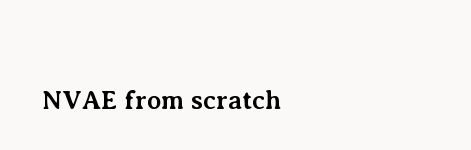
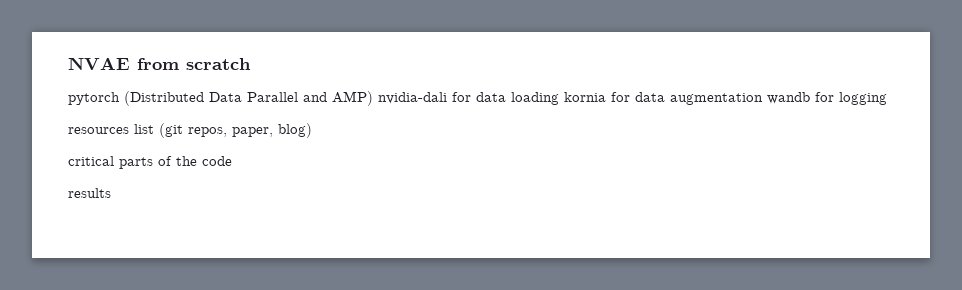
+ pytorch (Distributed Data Parallel and AMP) nvidia-dali for data loading kornia for data augmentation wandb for logging
+ resources list (git repos, paper, blog)
+ critical parts of the code
+ results

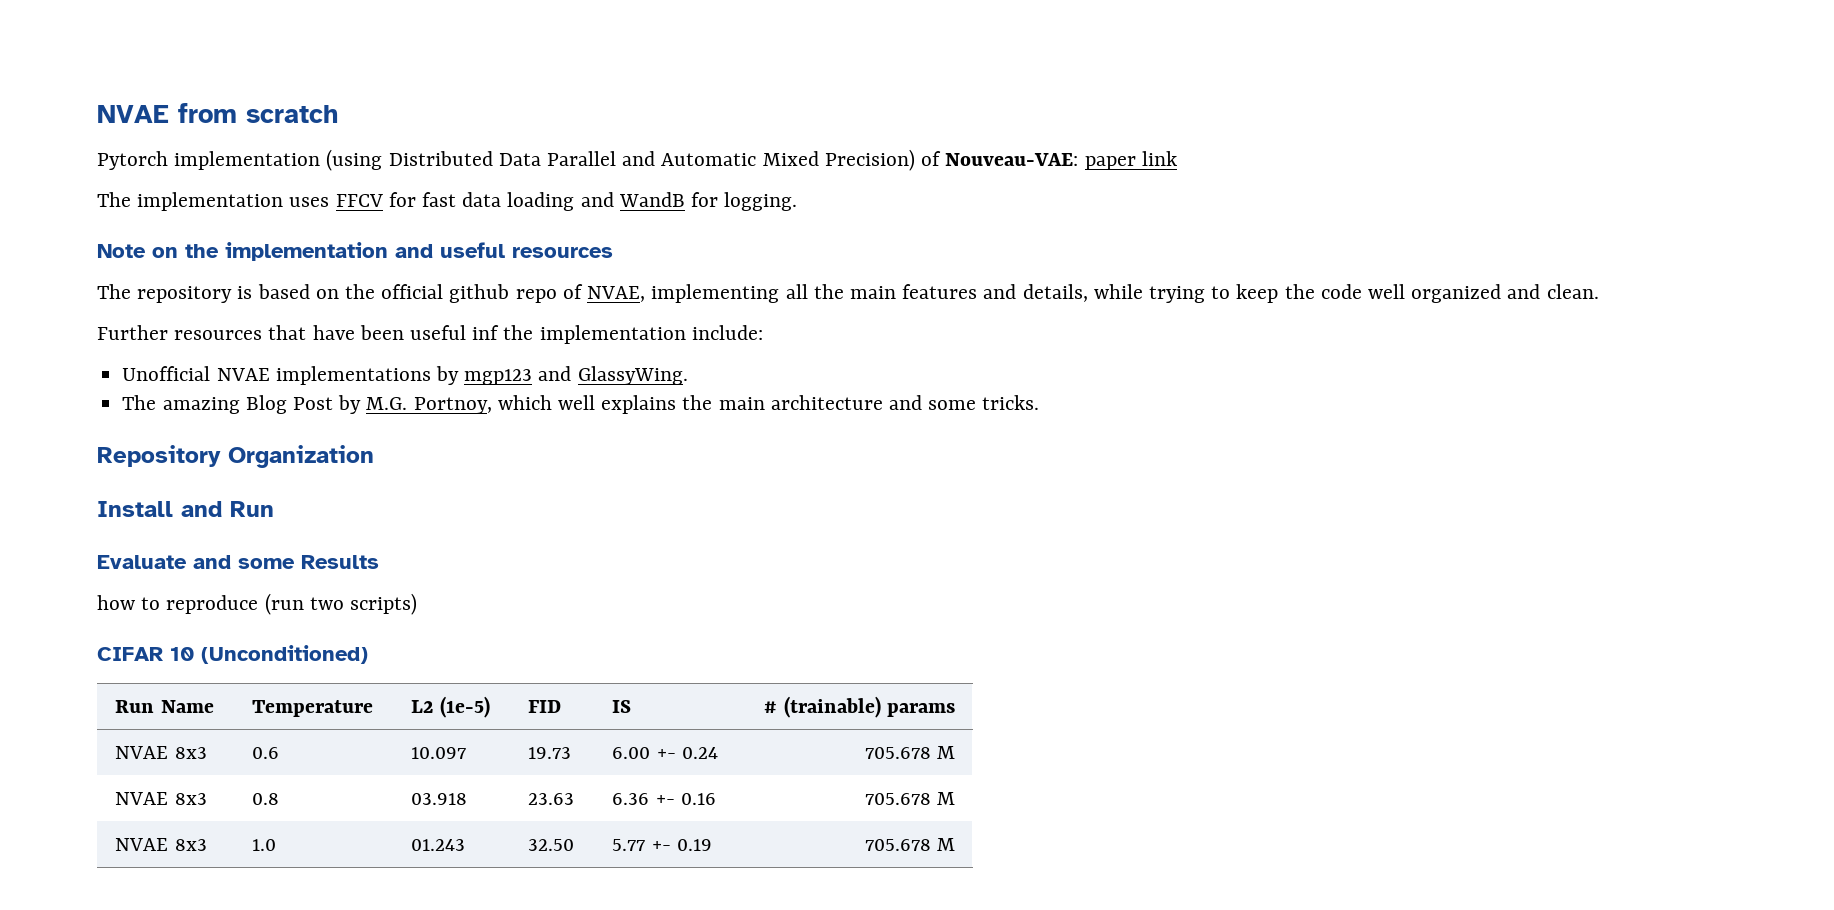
- pytorch (Distributed Data Parallel and AMP) nvidia-dali for data loading kornia for data augmentation wandb for logging
- resources list (git repos, paper, blog)
- critical parts of the code
- results
+ Pytorch implementation (using Distributed Data Parallel and Automatic Mixed Precision) of Nouveau-VAE: paper link
+ The implementation uses FFCV for fast data loading and WandB for logging.
+ Note on the implementation and useful resources
+ The repository is based on the official github repo of NVAE, implementing all the main features and details, while trying to keep the code well organized and clean.
+ Further resources that have been useful inf the implementation include:
+ Unofficial NVAE implementations by mgp123 and GlassyWing.
+ The amazing Blog Post by M.G. Portnoy, which well explains the main architecture and some tricks.
+ Repository Organization
+ Install and Run
+ Evaluate and some Results
+ how to reproduce (run two scripts)
+ CIFAR 10 (Unconditioned)
+ Run Name | Temperature | L2 (1e-5) | FID | IS | # (trainable) params
+ NVAE 8x3 | 0.6 | 10.097 | 19.73 | 6.00 +- 0.24 | 705.678 M
+ NVAE 8x3 | 0.8 | 03.918 | 23.63 | 6.36 +- 0.16 | 705.678 M
+ NVAE 8x3 | 1.0 | 01.243 | 32.50 | 5.77 +- 0.19 | 705.678 M

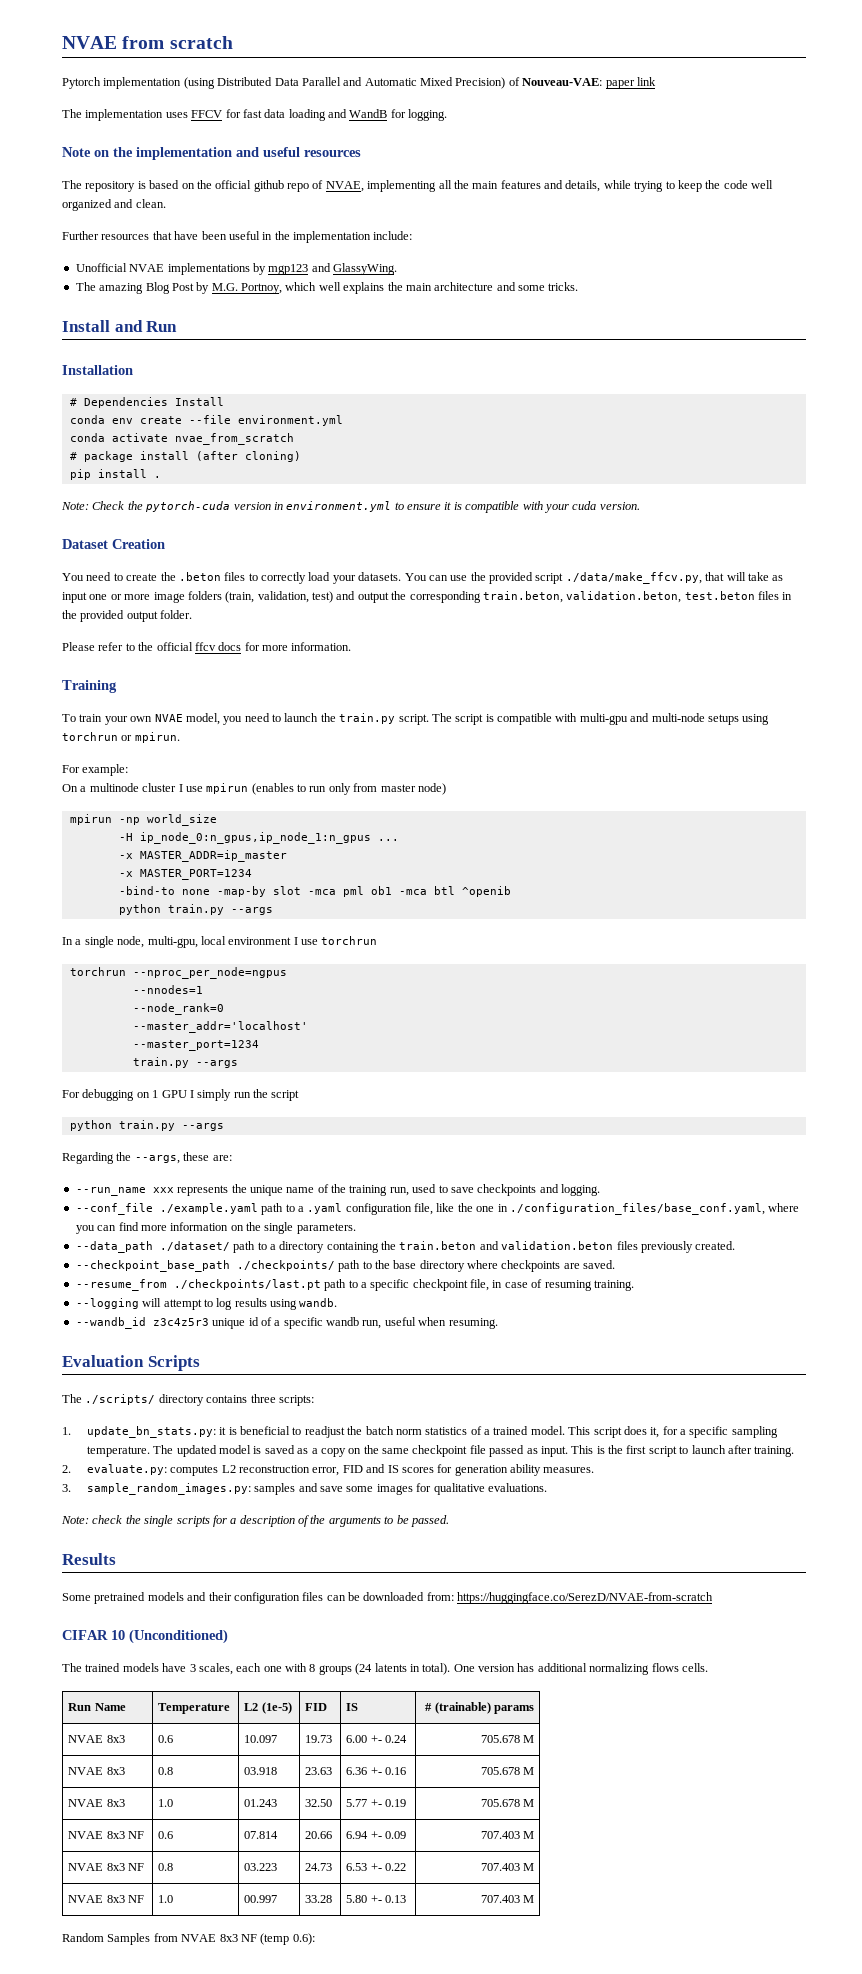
- Further resources that have been useful inf the implementation include:
+ Further resources that have been useful in the implementation include:
- Repository Organization
- Evaluate and some Results
- how to reproduce (run two scripts)
+ Installation
+ # Dependencies Install
+ conda env create --file environment.yml
+ conda activate nvae_from_scratch
+ # package install (after cloning)
+ pip install .
+ Note: Check the pytorch-cuda version in environment.yml to ensure it is compatible with your cuda version.
+ Dataset Creation
+ You need to create the .beton files to correctly load your datasets. You can use the provided script ./data/make_ffcv.py, that will take as input one or more image folders (train, validation, test) and output the corresponding train.beton, validation.beton, test.beton files in the provided output folder.
+ Please refer to the official ffcv docs for more information.
+ Training
+ To train your own NVAE model, you need to launch the train.py script. The script is compatible with multi-gpu and multi-node setups using torchrun or mpirun.
+ For example:
+ On a multinode cluster I use mpirun (enables to run only from master node)
+ mpirun -np world_size
+ -H ip_node_0:n_gpus,ip_node_1:n_gpus ...
+ -x MASTER_ADDR=ip_master
+ -x MASTER_PORT=1234
+ -bind-to none -map-by slot -mca pml ob1 -mca btl ^openib
+ python train.py --args
+ In a single node, multi-gpu, local environment I use torchrun
+ torchrun --nproc_per_node=ngpus
+ --nnodes=1
+ --node_rank=0
+ --master_addr='localhost'
+ --master_port=1234
+ train.py --args
+ For debugging on 1 GPU I simply run the script
+ python train.py --args
+ Regarding the --args, these are:
+ --run_name xxx represents the unique name of the training run, used to save checkpoints and logging.
+ --conf_file ./example.yaml path to a .yaml configuration file, like the one in ./configuration_files/base_conf.yaml, where you can find more information on the single parameters.
+ --data_path ./dataset/ path to a directory containing the train.beton and validation.beton files previously created.
+ --checkpoint_base_path ./checkpoints/ path to the base directory where checkpoints are saved.
+ --resume_from ./checkpoints/last.pt path to a specific checkpoint file, in case of resuming training.
+ --logging will attempt to log results using wandb.
+ --wandb_id z3c4z5r3 unique id of a specific wandb run, useful when resuming.
+ Evaluation Scripts
+ The ./scripts/ directory contains three scripts:
+ 1. update_bn_stats.py: it is beneficial to readjust the batch norm statistics of a trained model. This script does it, for a specific sampling temperature. The updated model is saved as a copy on the same checkpoint file passed as input. This is the first script to launch after training.
+ 2. evaluate.py: computes L2 reconstruction error, FID and IS scores for generation ability measures.
+ 3. sample_random_images.py: samples and save some images for qualitative evaluations.
+ Note: check the single scripts for a description of the arguments to be passed.
+ Results
+ Some pretrained models and their configuration files can be downloaded from: https://huggingface.co/SerezD/NVAE-from-scratch
  CIFAR 10 (Unconditioned)
+ The trained models have 3 scales, each one with 8 groups (24 latents in total). One version has additional normalizing flows cells.
+ NVAE 8x3 NF | 0.6 | 07.814 | 20.66 | 6.94 +- 0.09 | 707.403 M
+ NVAE 8x3 NF | 0.8 | 03.223 | 24.73 | 6.53 +- 0.22 | 707.403 M
+ NVAE 8x3 NF | 1.0 | 00.997 | 33.28 | 5.80 +- 0.13 | 707.403 M
+ Random Samples from NVAE 8x3 NF (temp 0.6):

